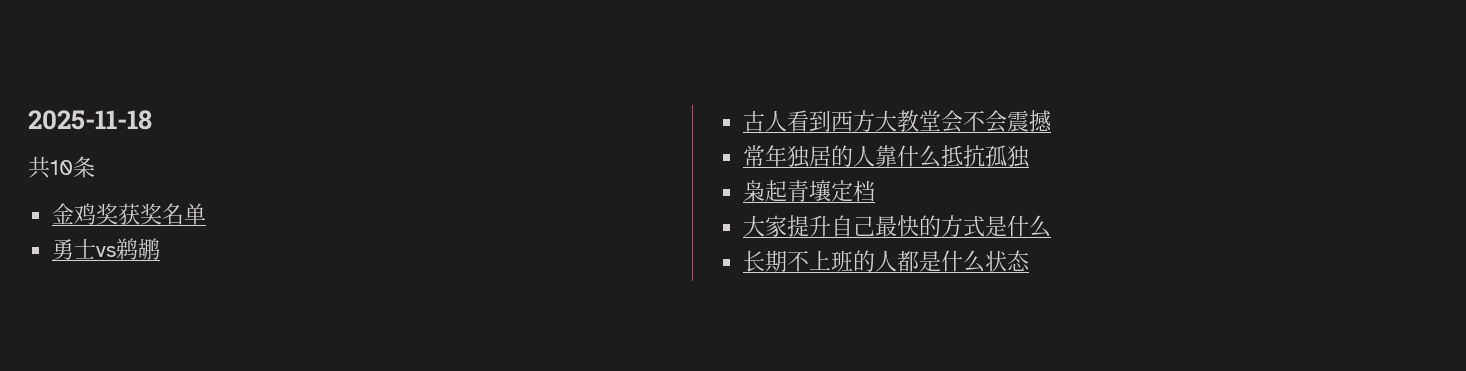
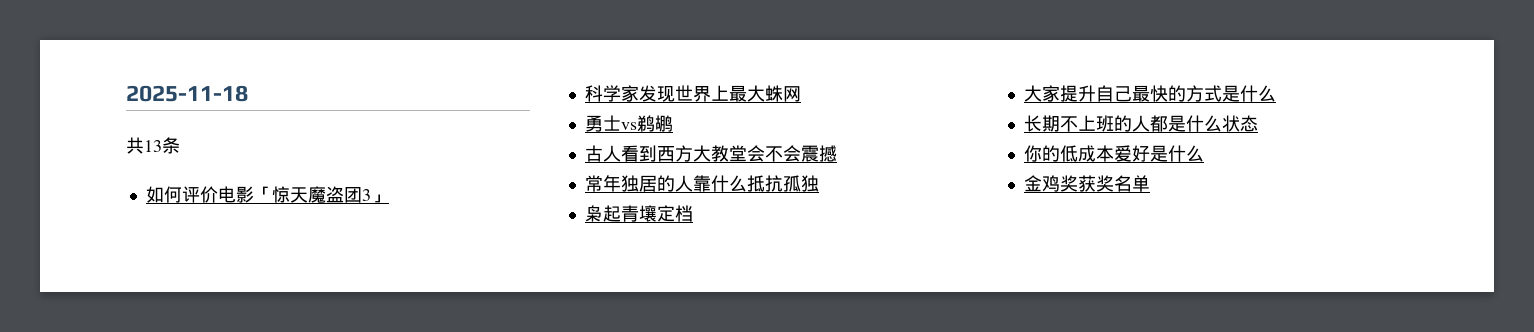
- 共10条
+ 共13条
- 金鸡奖获奖名单
+ 如何评价电影「惊天魔盗团3」
+ 科学家发现世界上最大蛛网
+ 你的低成本爱好是什么
+ 金鸡奖获奖名单

